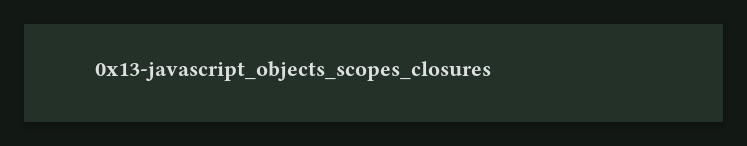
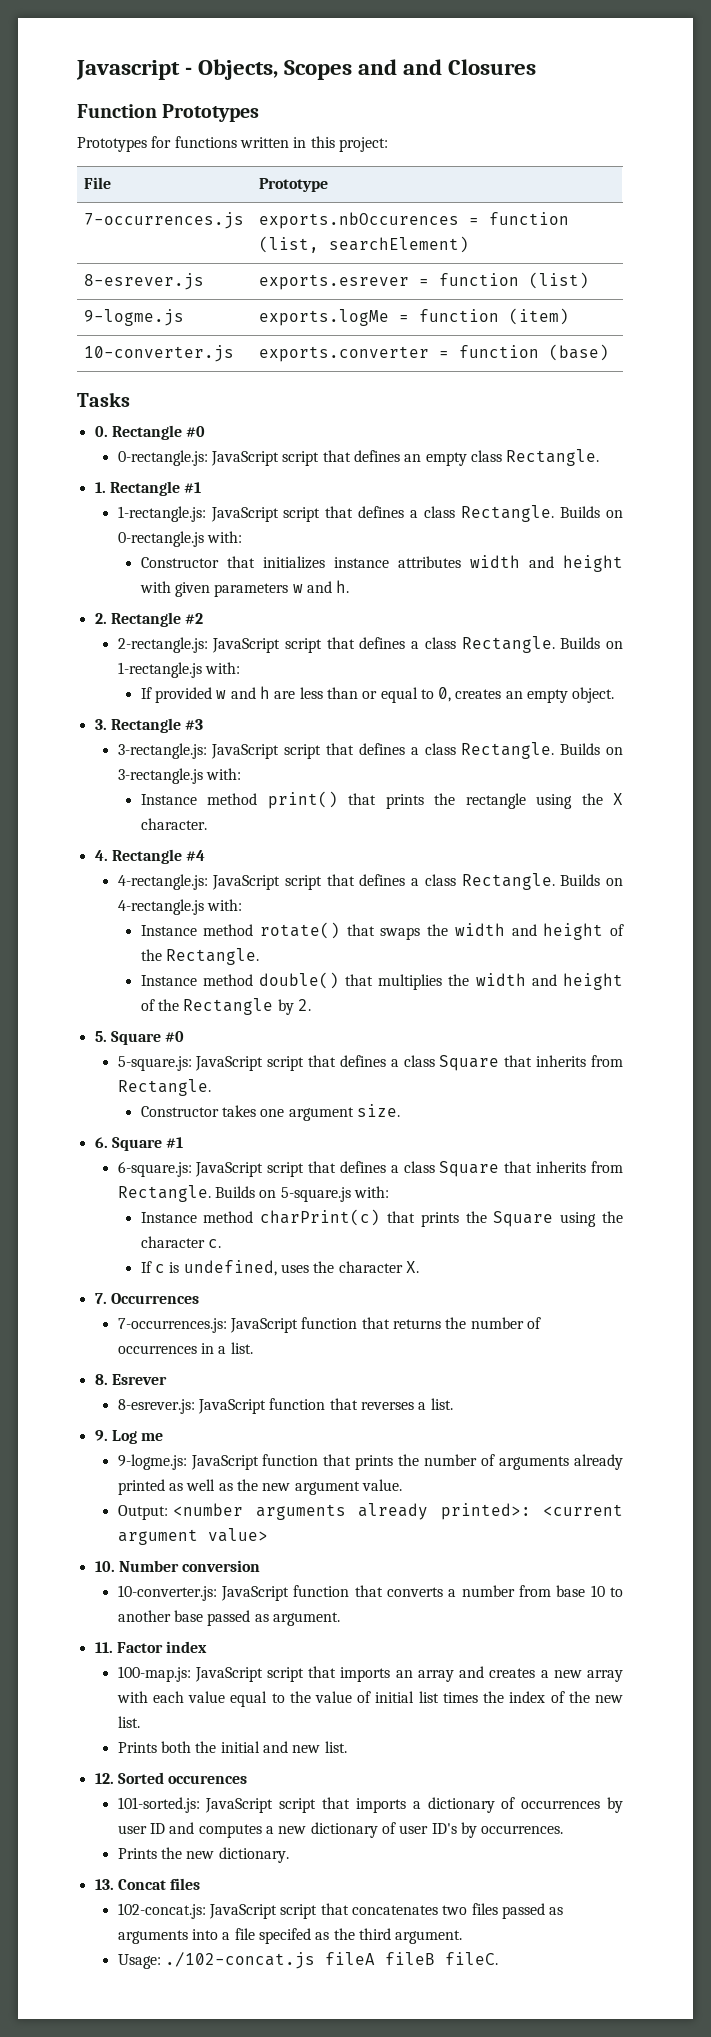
- 0x13-javascript_objects_scopes_closures
+ Javascript - Objects, Scopes and and Closures
+ Function Prototypes
+ Prototypes for functions written in this project:
+ File | Prototype
+ 7-occurrences.js | exports.nbOccurences = function (list, searchElement)
+ 8-esrever.js | exports.esrever = function (list)
+ 9-logme.js | exports.logMe = function (item)
+ 10-converter.js | exports.converter = function (base)
+ Tasks
+ 0. Rectangle #0
+ 0-rectangle.js: JavaScript script that defines an empty class Rectangle.
+ 1. Rectangle #1
+ 1-rectangle.js: JavaScript script that defines a class Rectangle. Builds on 0-rectangle.js with:
+ Constructor that initializes instance attributes width and height with given parameters w and h.
+ 2. Rectangle #2
+ 2-rectangle.js: JavaScript script that defines a class Rectangle. Builds on 1-rectangle.js with:
+ If provided w and h are less than or equal to 0, creates an empty object.
+ 3. Rectangle #3
+ 3-rectangle.js: JavaScript script that defines a class Rectangle. Builds on 3-rectangle.js with:
+ Instance method print() that prints the rectangle using the X character.
+ 4. Rectangle #4
+ 4-rectangle.js: JavaScript script that defines a class Rectangle. Builds on 4-rectangle.js with:
+ Instance method rotate() that swaps the width and height of the Rectangle.
+ Instance method double() that multiplies the width and height of the Rectangle by 2.
+ 5. Square #0
+ 5-square.js: JavaScript script that defines a class Square that inherits from Rectangle.
+ Constructor takes one argument size.
+ 6. Square #1
+ 6-square.js: JavaScript script that defines a class Square that inherits from Rectangle. Builds on 5-square.js with:
+ Instance method charPrint(c) that prints the Square using the character c.
+ If c is undefined, uses the character X.
+ 7. Occurrences
+ 7-occurrences.js: JavaScript function that returns the number of occurrences in a list.
+ 8. Esrever
+ 8-esrever.js: JavaScript function that reverses a list.
+ 9. Log me
+ 9-logme.js: JavaScript function that prints the number of arguments already printed as well as the new argument value.
+ Output: <number arguments already printed>: <current argument value>
+ 10. Number conversion
+ 10-converter.js: JavaScript function that converts a number from base 10 to another base passed as argument.
+ 11. Factor index
+ 100-map.js: JavaScript script that imports an array and creates a new array with each value equal to the value of initial list times the index of the new list.
+ Prints both the initial and new list.
+ 12. Sorted occurences
+ 101-sorted.js: JavaScript script that imports a dictionary of occurrences by user ID and computes a new dictionary of user ID's by occurrences.
+ Prints the new dictionary.
+ 13. Concat files
+ 102-concat.js: JavaScript script that concatenates two files passed as arguments into a file specifed as the third argument.
+ Usage: ./102-concat.js fileA fileB fileC.

